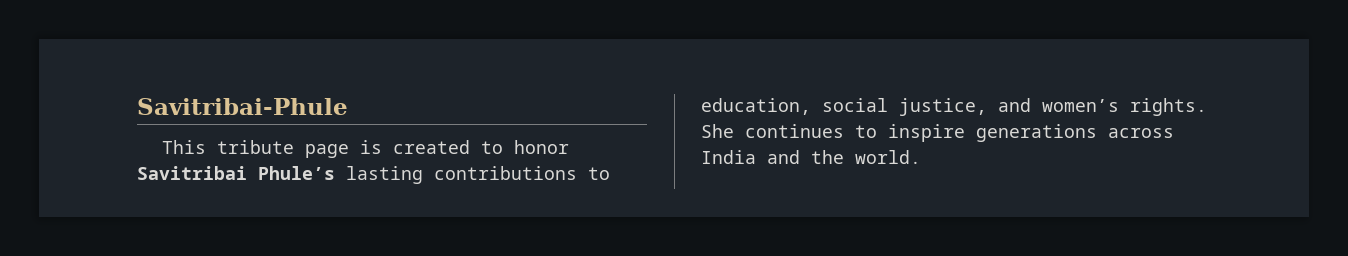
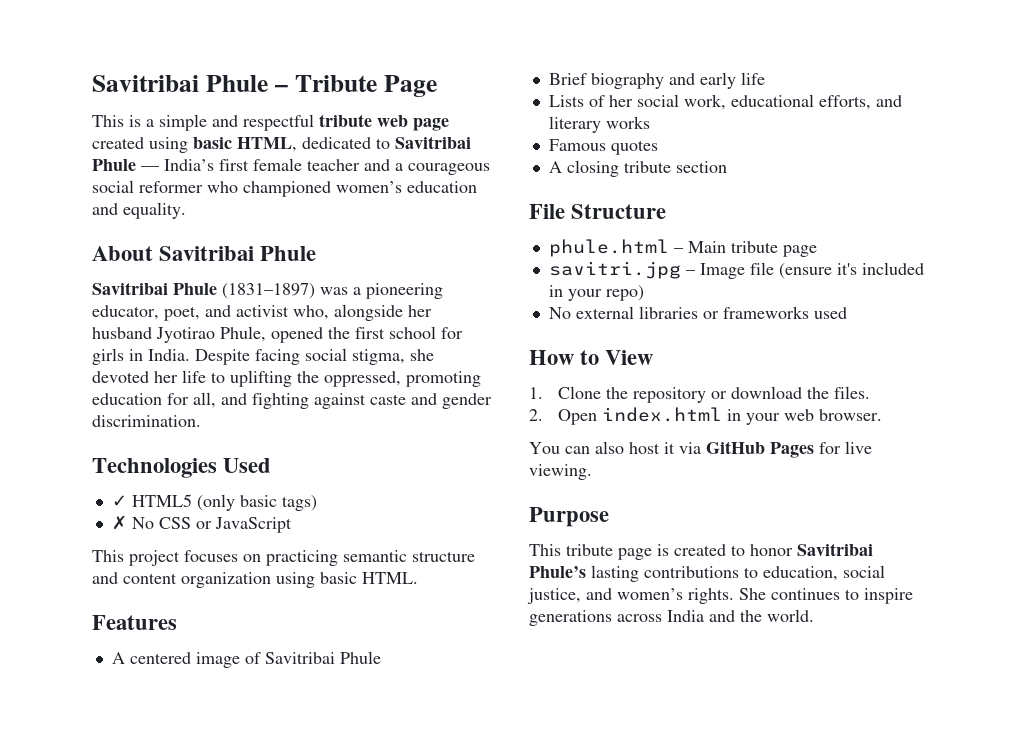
- Savitribai-Phule
+ Savitribai Phule – Tribute Page
+ This is a simple and respectful tribute web page created using basic HTML, dedicated to Savitribai Phule — India’s first female teacher and a courageous social reformer who championed women’s education and equality.
+ About Savitribai Phule
+ Savitribai Phule (1831–1897) was a pioneering educator, poet, and activist who, alongside her husband Jyotirao Phule, opened the first school for girls in India. Despite facing social stigma, she devoted her life to uplifting the oppressed, promoting education for all, and fighting against caste and gender discrimination.
+ Technologies Used
+ ✓ HTML5 (only basic tags)
+ ✗ No CSS or JavaScript
+ This project focuses on practicing semantic structure and content organization using basic HTML.
+ Features
+ A centered image of Savitribai Phule
+ Brief biography and early life
+ Lists of her social work, educational efforts, and literary works
+ Famous quotes
+ A closing tribute section
+ File Structure
+ phule.html – Main tribute page
+ savitri.jpg – Image file (ensure it's included in your repo)
+ No external libraries or frameworks used
+ How to View
+ 1. Clone the repository or download the files.
+ 2. Open index.html in your web browser.
+ You can also host it via GitHub Pages for live viewing.
+ Purpose

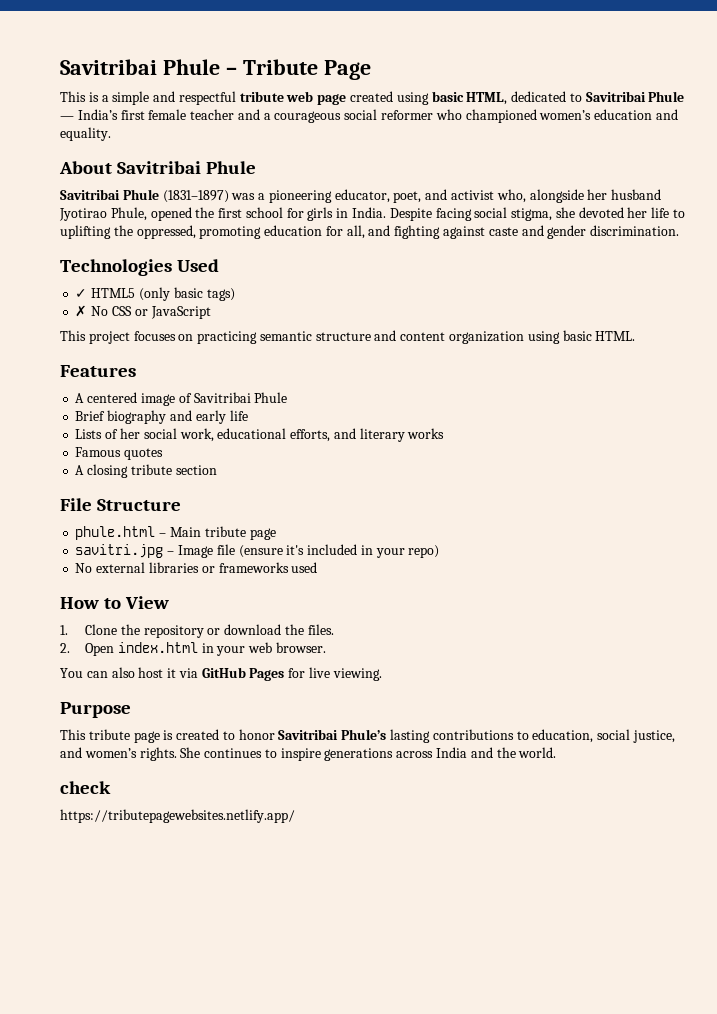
+ check
+ https://tributepagewebsites.netlify.app/

